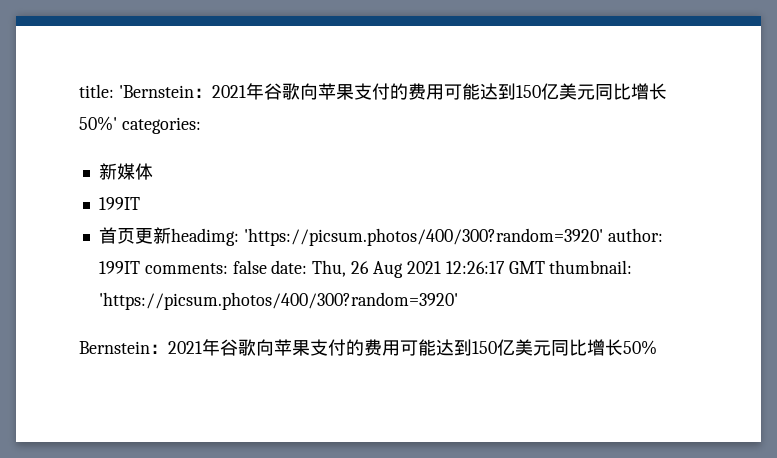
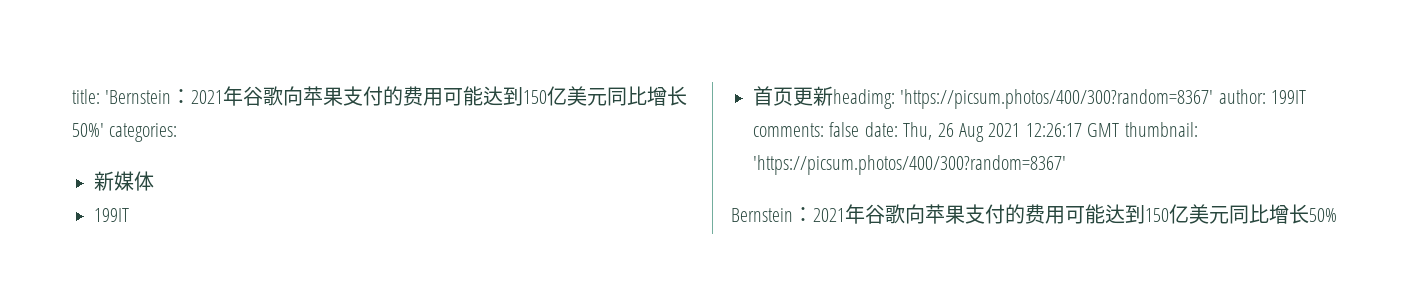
- 首页更新headimg: 'https://picsum.photos/400/300?random=3920' author: 199IT comments: false date: Thu, 26 Aug 2021 12:26:17 GMT thumbnail: 'https://picsum.photos/400/300?random=3920'
+ 首页更新headimg: 'https://picsum.photos/400/300?random=8367' author: 199IT comments: false date: Thu, 26 Aug 2021 12:26:17 GMT thumbnail: 'https://picsum.photos/400/300?random=8367'

